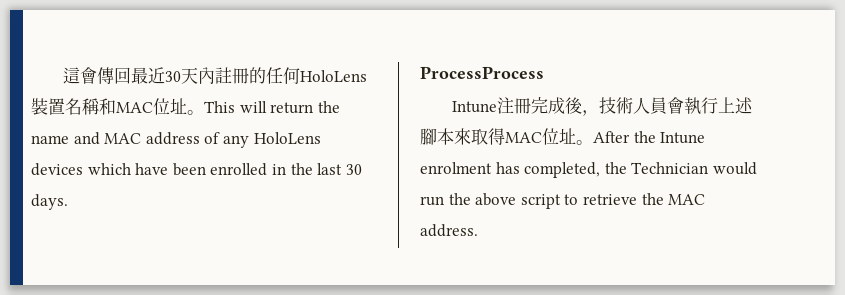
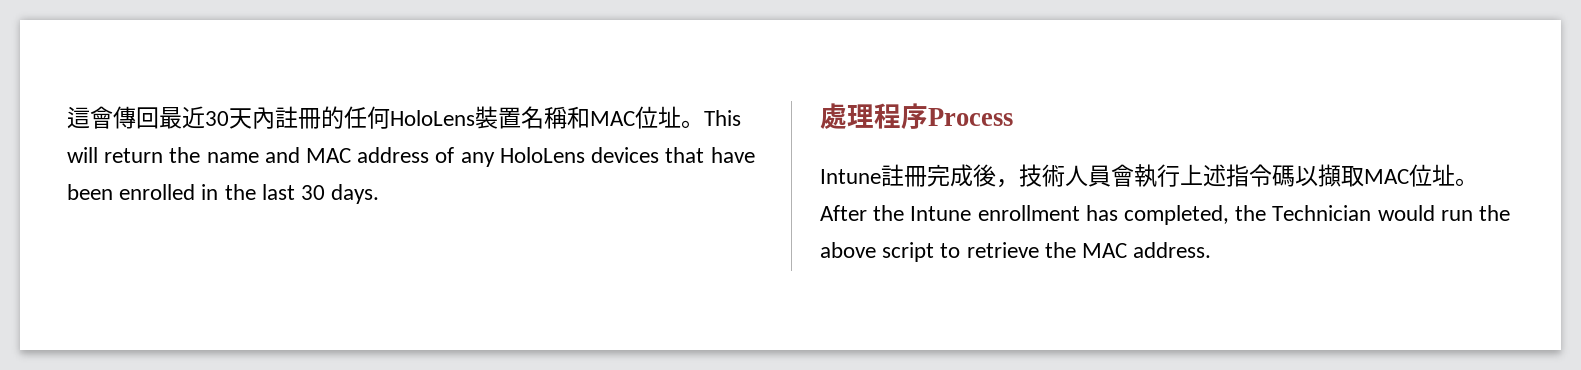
- This will return the name and MAC address of any HoloLens devices which have been enrolled in the last 30 days.
+ This will return the name and MAC address of any HoloLens devices that have been enrolled in the last 30 days.
- ProcessProcess
- Intune注冊完成後，技術人員會執行上述腳本來取得MAC位址。
+ 處理程序Process
+ Intune註冊完成後，技術人員會執行上述指令碼以擷取MAC位址。
- After the Intune enrolment has completed, the Technician would run the above script to retrieve the MAC address.
+ After the Intune enrollment has completed, the Technician would run the above script to retrieve the MAC address.

